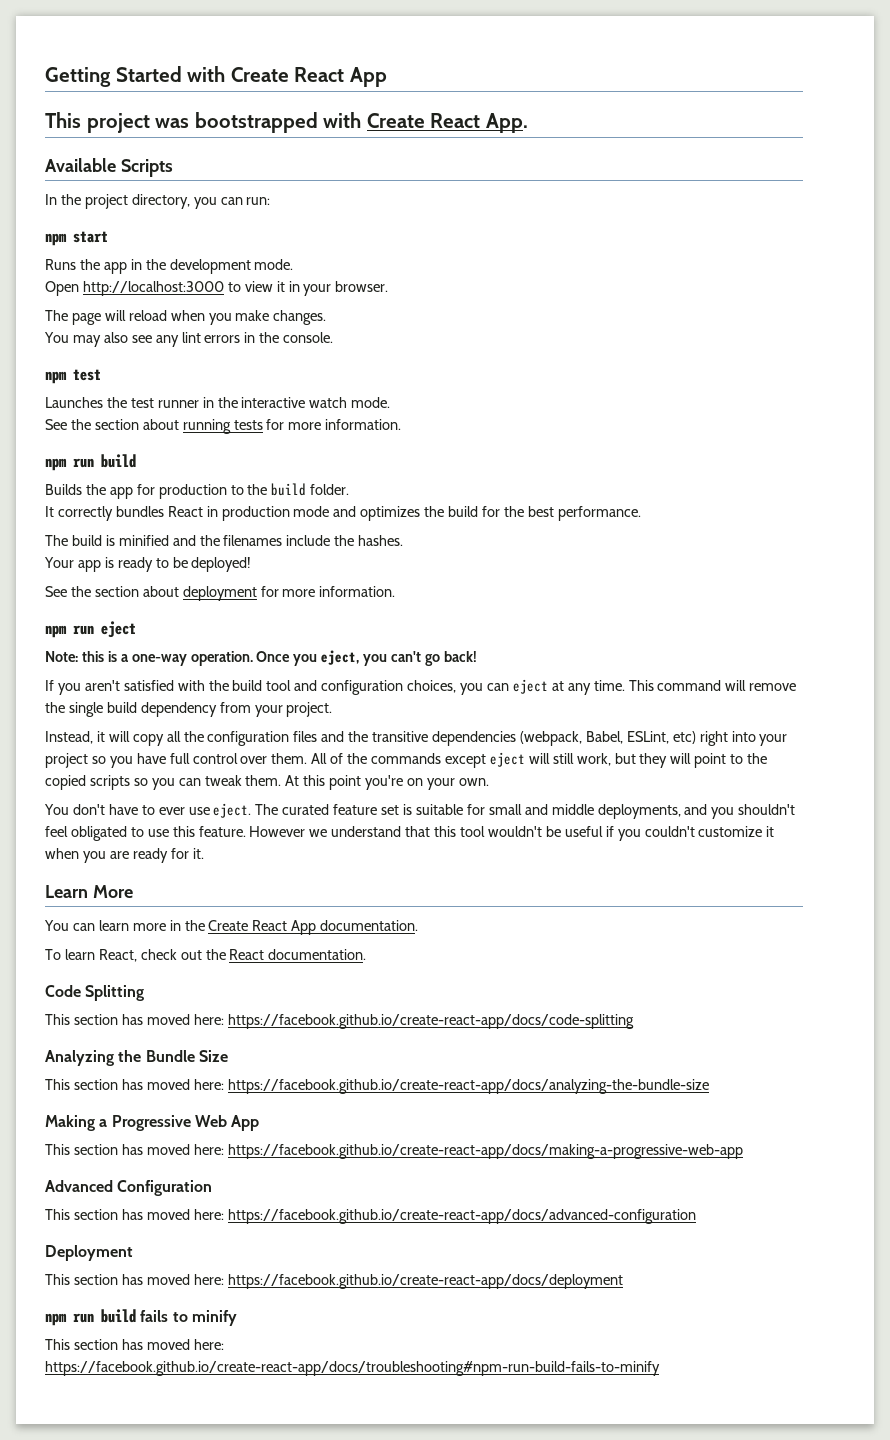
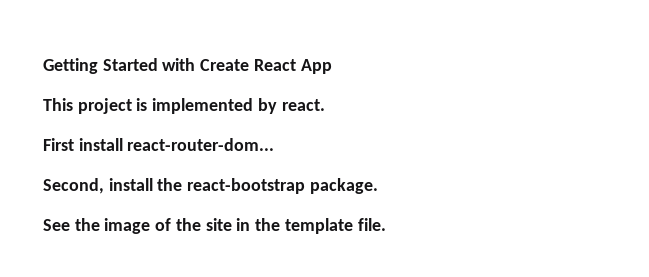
- This project was bootstrapped with Create React App.
- Available Scripts
- In the project directory, you can run:
- npm start
- Runs the app in the development mode.
- Open http://localhost:3000 to view it in your browser.
- The page will reload when you make changes.
- You may also see any lint errors in the console.
- npm test
- Launches the test runner in the interactive watch mode.
- See the section about running tests for more information.
- npm run build
- Builds the app for production to the build folder.
- It correctly bundles React in production mode and optimizes the build for the best performance.
- The build is minified and the filenames include the hashes.
- Your app is ready to be deployed!
- See the section about deployment for more information.
- npm run eject
- Note: this is a one-way operation. Once you eject, you can't go back!
- If you aren't satisfied with the build tool and configuration choices, you can eject at any time. This command will remove the single build dependency from your project.
- Instead, it will copy all the configuration files and the transitive dependencies (webpack, Babel, ESLint, etc) right into your project so you have full control over them. All of the commands except eject will still work, but they will point to the copied scripts so you can tweak them. At this point you're on your own.
- You don't have to ever use eject. The curated feature set is suitable for small and middle deployments, and you shouldn't feel obligated to use this feature. However we understand that this tool wouldn't be useful if you couldn't customize it when you are ready for it.
- Learn More
- You can learn more in the Create React App documentation.
- To learn React, check out the React documentation.
- Code Splitting
- This section has moved here: https://facebook.github.io/create-react-app/docs/code-splitting
- Analyzing the Bundle Size
- This section has moved here: https://facebook.github.io/create-react-app/docs/analyzing-the-bundle-size
- Making a Progressive Web App
- This section has moved here: https://facebook.github.io/create-react-app/docs/making-a-progressive-web-app
- Advanced Configuration
- This section has moved here: https://facebook.github.io/create-react-app/docs/advanced-configuration
- Deployment
- This section has moved here: https://facebook.github.io/create-react-app/docs/deployment
- npm run build fails to minify
- This section has moved here: https://facebook.github.io/create-react-app/docs/troubleshooting#npm-run-build-fails-to-minify
+ This project is implemented by react.
+ First install react-router-dom...
+ Second, install the react-bootstrap package.
+ See the image of the site in the template file.

